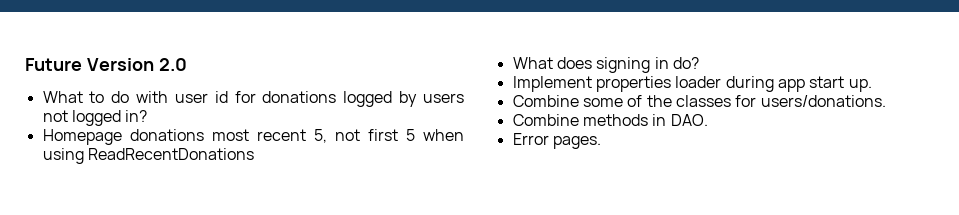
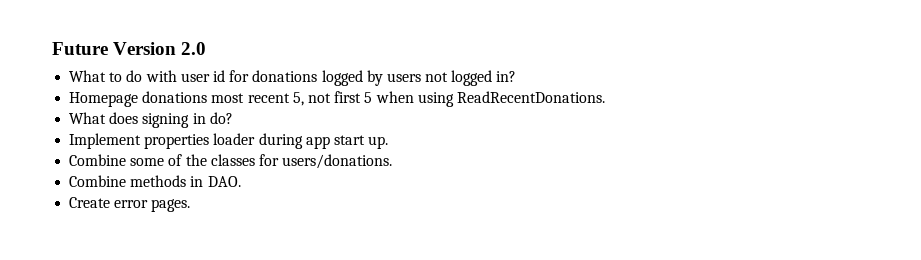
- Homepage donations most recent 5, not first 5 when using ReadRecentDonations
+ Homepage donations most recent 5, not first 5 when using ReadRecentDonations.
- Error pages.
+ Create error pages.

